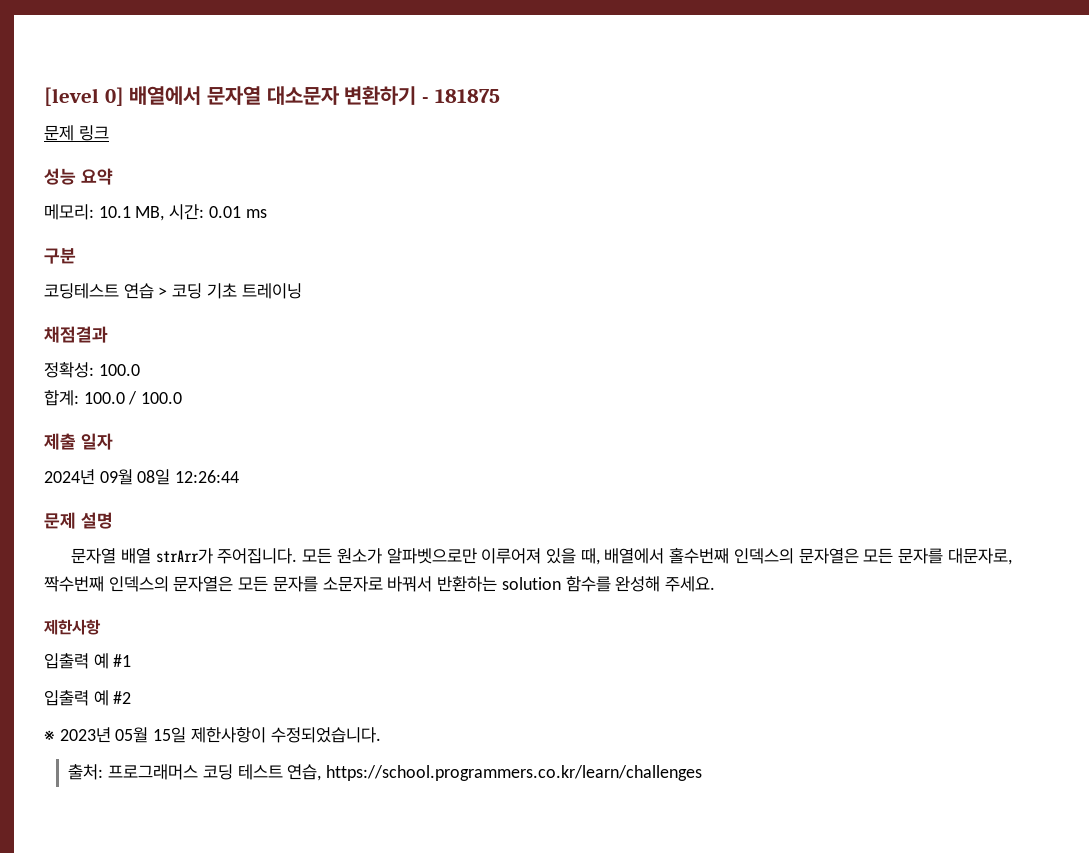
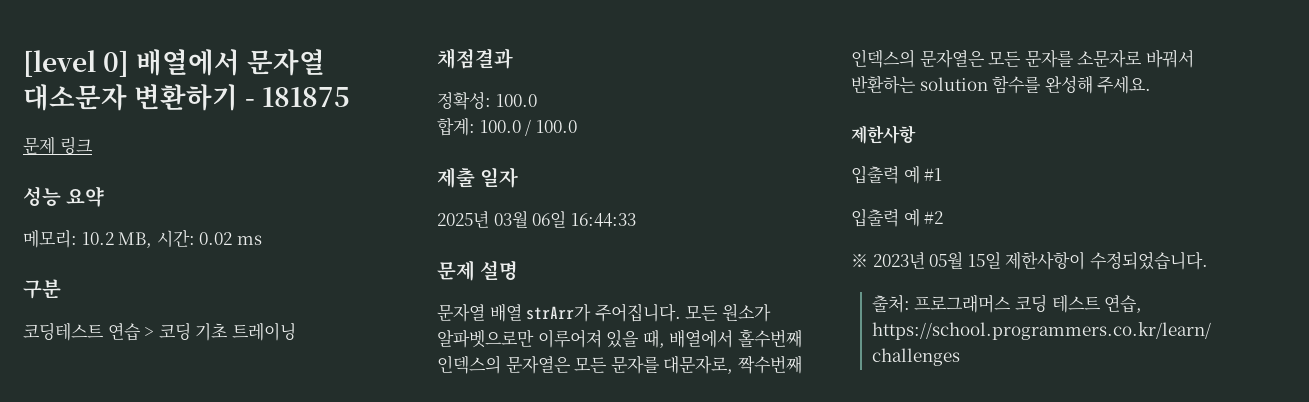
- 메모리: 10.1 MB, 시간: 0.01 ms
+ 메모리: 10.2 MB, 시간: 0.02 ms
- 2024년 09월 08일 12:26:44
+ 2025년 03월 06일 16:44:33

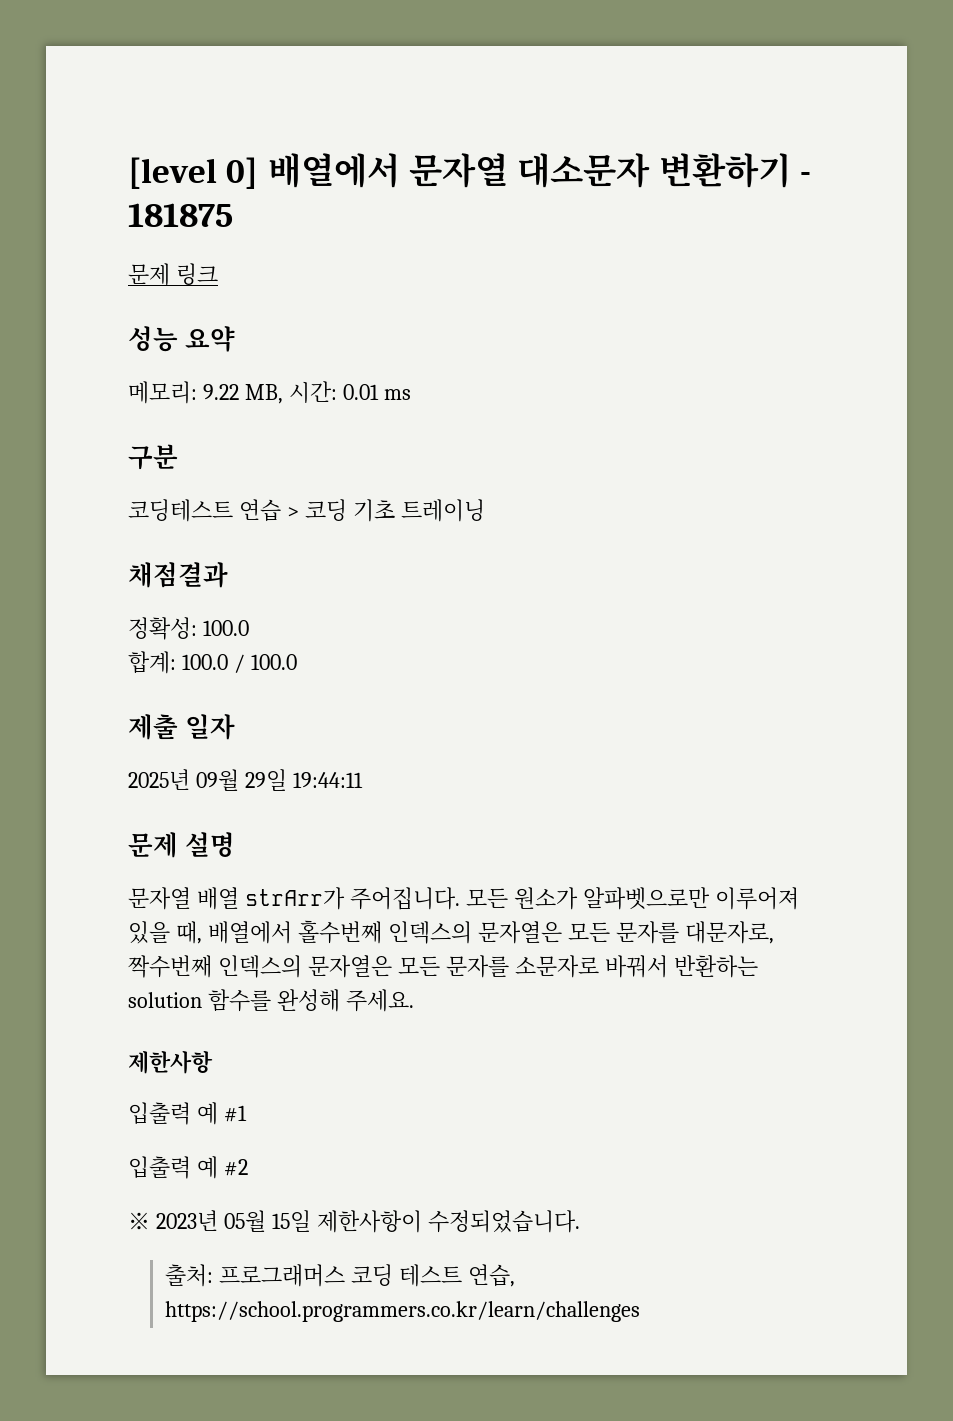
- 메모리: 10.2 MB, 시간: 0.02 ms
+ 메모리: 9.22 MB, 시간: 0.01 ms
- 2025년 03월 06일 16:44:33
+ 2025년 09월 29일 19:44:11

